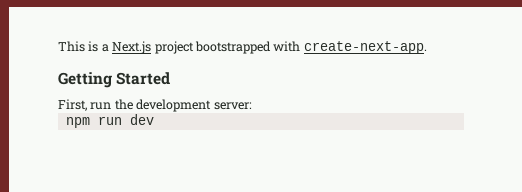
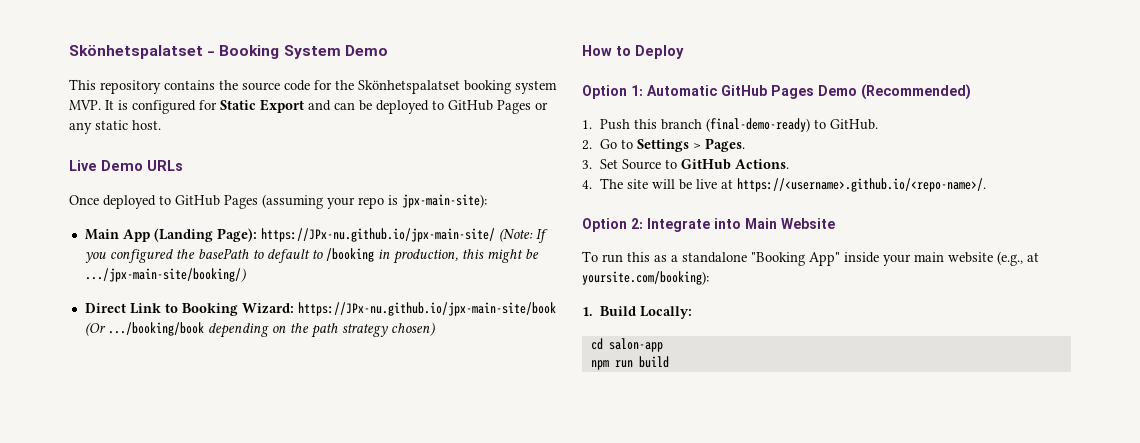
- This is a Next.js project bootstrapped with create-next-app.
- Getting Started
- First, run the development server:
+ Skönhetspalatset - Booking System Demo
+ This repository contains the source code for the Skönhetspalatset booking system MVP. It is configured for Static Export and can be deployed to GitHub Pages or any static host.
+ Live Demo URLs
+ Once deployed to GitHub Pages (assuming your repo is jpx-main-site):
+ Main App (Landing Page): https://JPx-nu.github.io/jpx-main-site/ (Note: If you configured the basePath to default to /booking in production, this might be .../jpx-main-site/booking/)
+ Direct Link to Booking Wizard: https://JPx-nu.github.io/jpx-main-site/book (Or .../booking/book depending on the path strategy chosen)
+ How to Deploy
+ Option 1: Automatic GitHub Pages Demo (Recommended)
+ 1. Push this branch (final-demo-ready) to GitHub.
+ 2. Go to Settings > Pages.
+ 3. Set Source to GitHub Actions.
+ 4. The site will be live at https://<username>.github.io/<repo-name>/.
+ Option 2: Integrate into Main Website
+ To run this as a standalone "Booking App" inside your main website (e.g., at yoursite.com/booking):
+ 1. Build Locally:
+ cd salon-app
- npm run dev
+ npm run build

